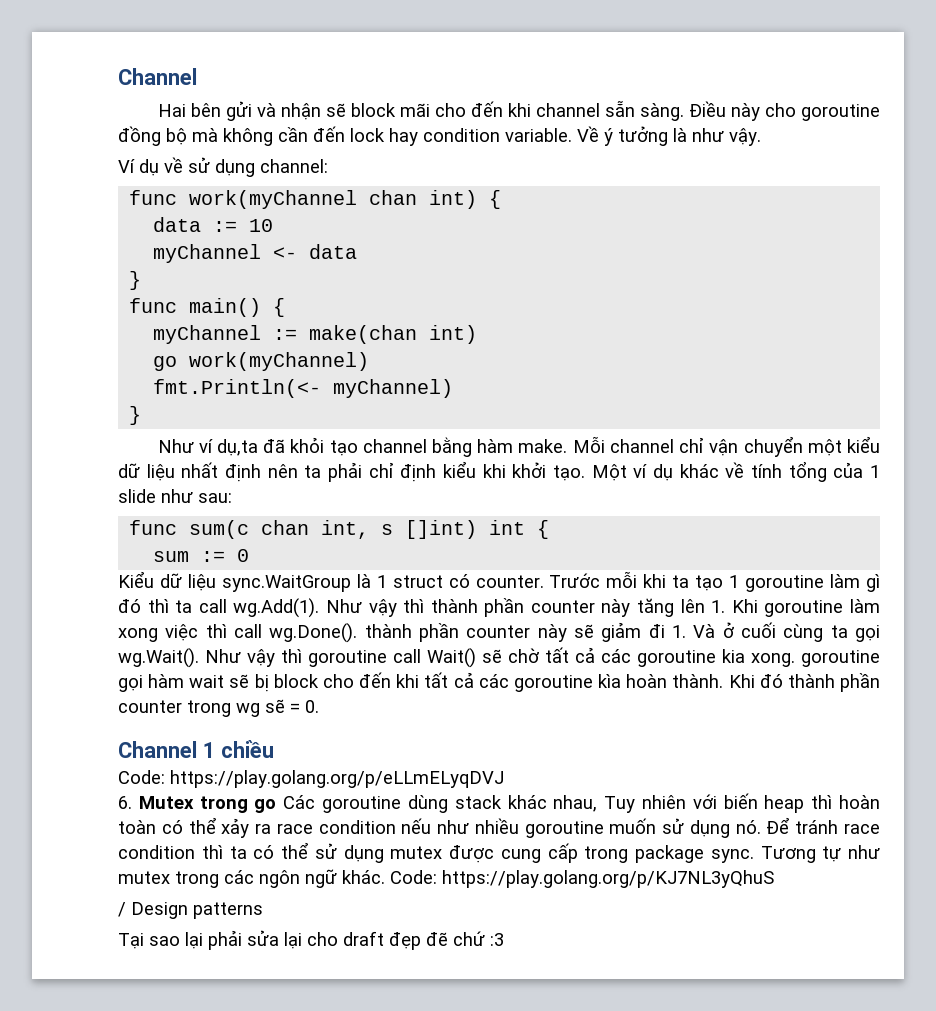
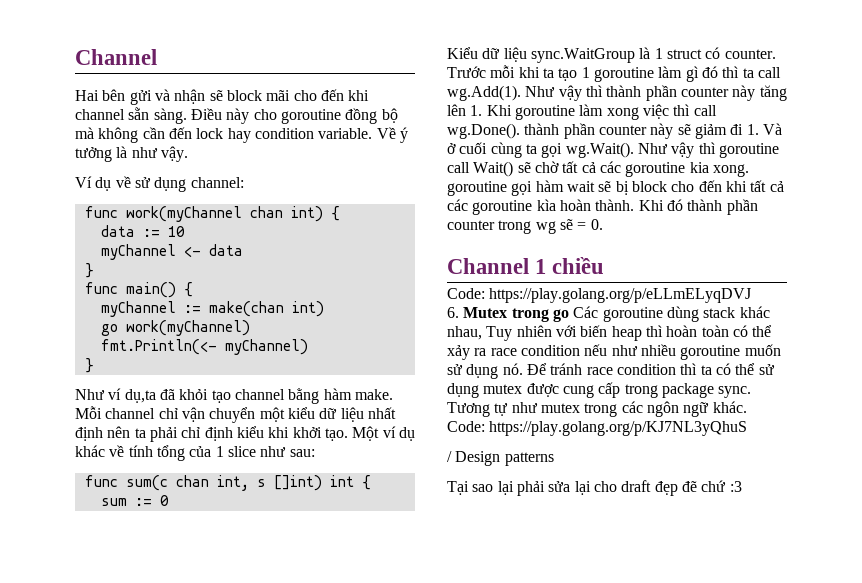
- Một ví dụ khác về tính tổng của 1 slide như sau:
+ Một ví dụ khác về tính tổng của 1 slice như sau:

